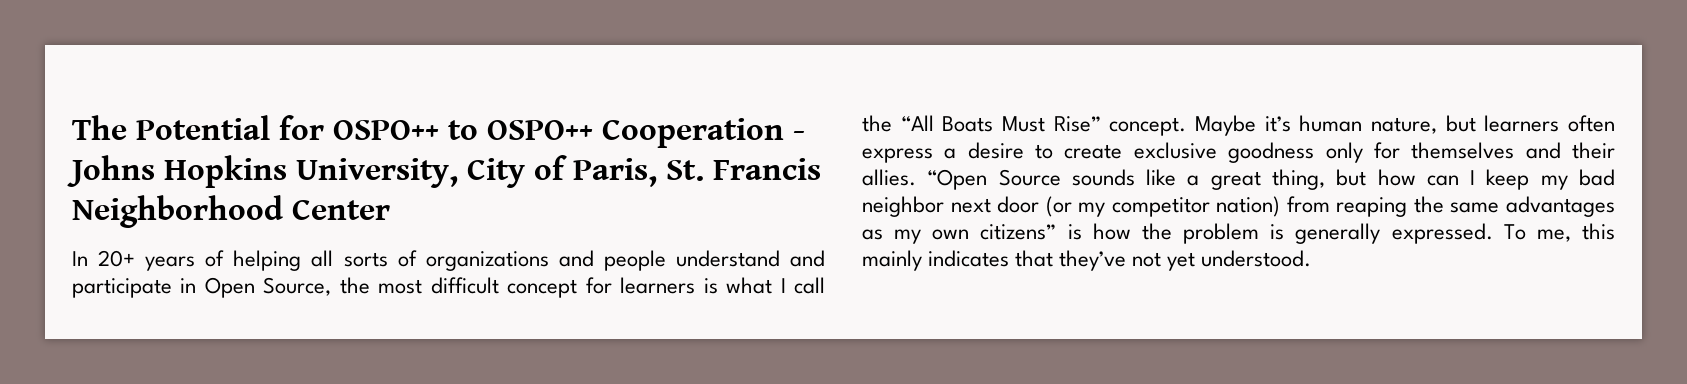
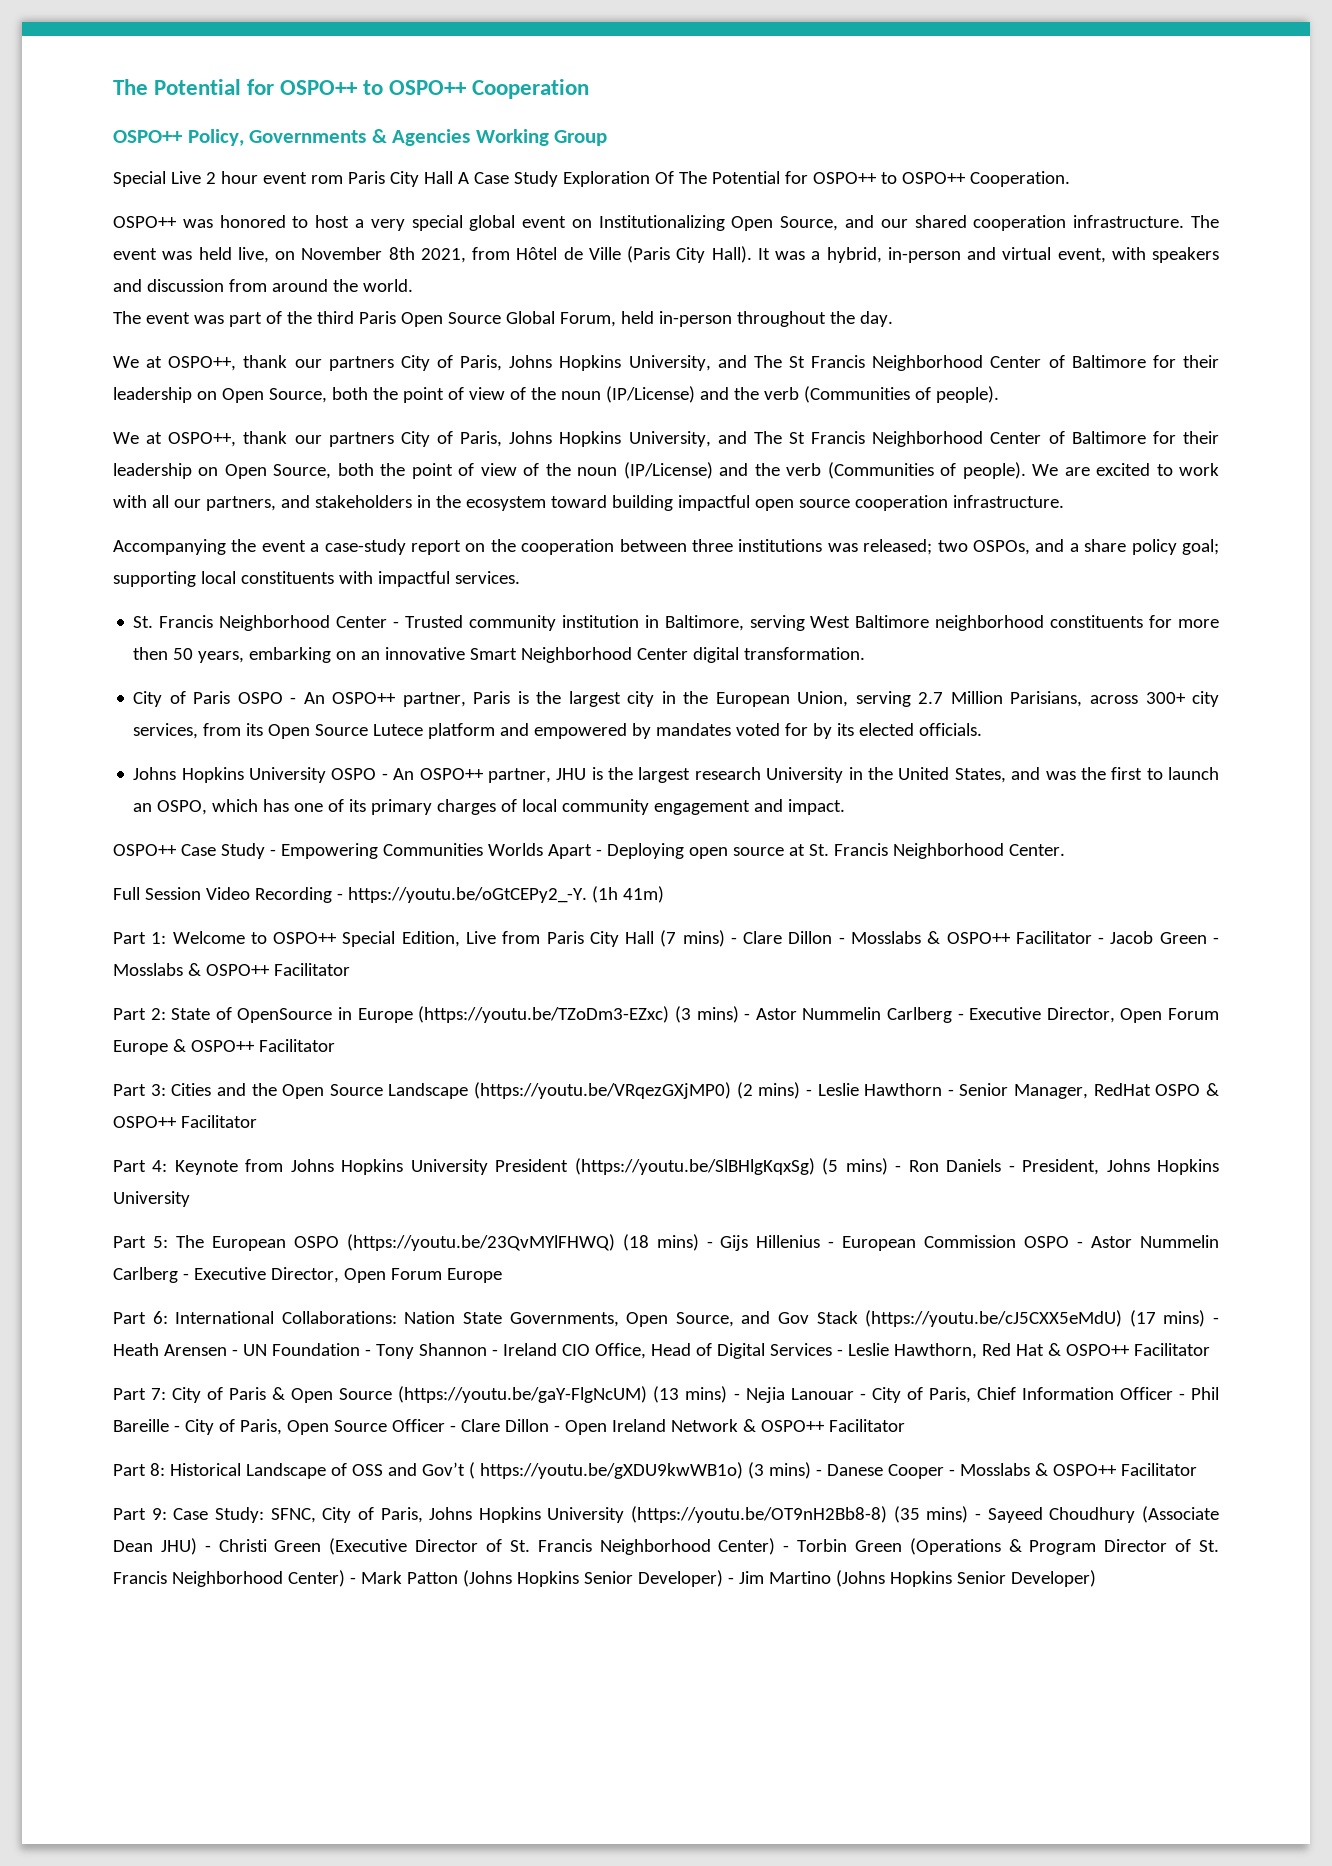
- The Potential for OSPO++ to OSPO++ Cooperation - Johns Hopkins University, City of Paris, St. Francis Neighborhood Center
- In 20+ years of helping all sorts of organizations and people understand and participate in Open Source, the most difficult concept for learners is what I call the “All Boats Must Rise” concept. Maybe it’s human nature, but learners often express a desire to create exclusive goodness only for themselves and their allies. “Open Source sounds like a great thing, but how can I keep my bad neighbor next door (or my competitor nation) from reaping the same advantages as my own citizens” is how the problem is generally expressed. To me, this mainly indicates that they’ve not yet understood.
+ The Potential for OSPO++ to OSPO++ Cooperation
+ OSPO++ Policy, Governments & Agencies Working Group
+ Special Live 2 hour event rom Paris City Hall A Case Study Exploration Of The Potential for OSPO++ to OSPO++ Cooperation.
+ OSPO++ was honored to host a very special global event on Institutionalizing Open Source, and our shared cooperation infrastructure. The event was held live, on November 8th 2021, from Hôtel de Ville (Paris City Hall). It was a hybrid, in-person and virtual event, with speakers and discussion from around the world.
+ The event was part of the third Paris Open Source Global Forum, held in-person throughout the day.
+ We at OSPO++, thank our partners City of Paris, Johns Hopkins University, and The St Francis Neighborhood Center of Baltimore for their leadership on Open Source, both the point of view of the noun (IP/License) and the verb (Communities of people).
+ We at OSPO++, thank our partners City of Paris, Johns Hopkins University, and The St Francis Neighborhood Center of Baltimore for their leadership on Open Source, both the point of view of the noun (IP/License) and the verb (Communities of people). We are excited to work with all our partners, and stakeholders in the ecosystem toward building impactful open source cooperation infrastructure.
+ Accompanying the event a case-study report on the cooperation between three institutions was released; two OSPOs, and a share policy goal; supporting local constituents with impactful services.
+ St. Francis Neighborhood Center - Trusted community institution in Baltimore, serving West Baltimore neighborhood constituents for more then 50 years, embarking on an innovative Smart Neighborhood Center digital transformation.
+ City of Paris OSPO - An OSPO++ partner, Paris is the largest city in the European Union, serving 2.7 Million Parisians, across 300+ city services, from its Open Source Lutece platform and empowered by mandates voted for by its elected officials.
+ Johns Hopkins University OSPO - An OSPO++ partner, JHU is the largest research University in the United States, and was the first to launch an OSPO, which has one of its primary charges of local community engagement and impact.
+ OSPO++ Case Study - Empowering Communities Worlds Apart - Deploying open source at St. Francis Neighborhood Center.
+ Full Session Video Recording - https://youtu.be/oGtCEPy2_-Y. (1h 41m)
+ Part 1: Welcome to OSPO++ Special Edition, Live from Paris City Hall (7 mins) - Clare Dillon - Mosslabs & OSPO++ Facilitator - Jacob Green - Mosslabs & OSPO++ Facilitator
+ Part 2: State of OpenSource in Europe (https://youtu.be/TZoDm3-EZxc) (3 mins) - Astor Nummelin Carlberg - Executive Director, Open Forum Europe & OSPO++ Facilitator
+ Part 3: Cities and the Open Source Landscape (https://youtu.be/VRqezGXjMP0) (2 mins) - Leslie Hawthorn - Senior Manager, RedHat OSPO & OSPO++ Facilitator
+ Part 4: Keynote from Johns Hopkins University President (https://youtu.be/SlBHlgKqxSg) (5 mins) - Ron Daniels - President, Johns Hopkins University
+ Part 5: The European OSPO (https://youtu.be/23QvMYlFHWQ) (18 mins) - Gijs Hillenius - European Commission OSPO - Astor Nummelin Carlberg - Executive Director, Open Forum Europe
+ Part 6: International Collaborations: Nation State Governments, Open Source, and Gov Stack (https://youtu.be/cJ5CXX5eMdU) (17 mins) - Heath Arensen - UN Foundation - Tony Shannon - Ireland CIO Office, Head of Digital Services - Leslie Hawthorn, Red Hat & OSPO++ Facilitator
+ Part 7: City of Paris & Open Source (https://youtu.be/gaY-FlgNcUM) (13 mins) - Nejia Lanouar - City of Paris, Chief Information Officer - Phil Bareille - City of Paris, Open Source Officer - Clare Dillon - Open Ireland Network & OSPO++ Facilitator
+ Part 8: Historical Landscape of OSS and Gov’t ( https://youtu.be/gXDU9kwWB1o) (3 mins) - Danese Cooper - Mosslabs & OSPO++ Facilitator
+ Part 9: Case Study: SFNC, City of Paris, Johns Hopkins University (https://youtu.be/OT9nH2Bb8-8) (35 mins) - Sayeed Choudhury (Associate Dean JHU) - Christi Green (Executive Director of St. Francis Neighborhood Center) - Torbin Green (Operations & Program Director of St. Francis Neighborhood Center) - Mark Patton (Johns Hopkins Senior Developer) - Jim Martino (Johns Hopkins Senior Developer)

